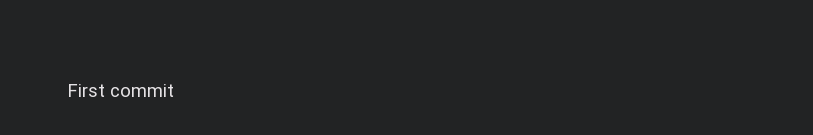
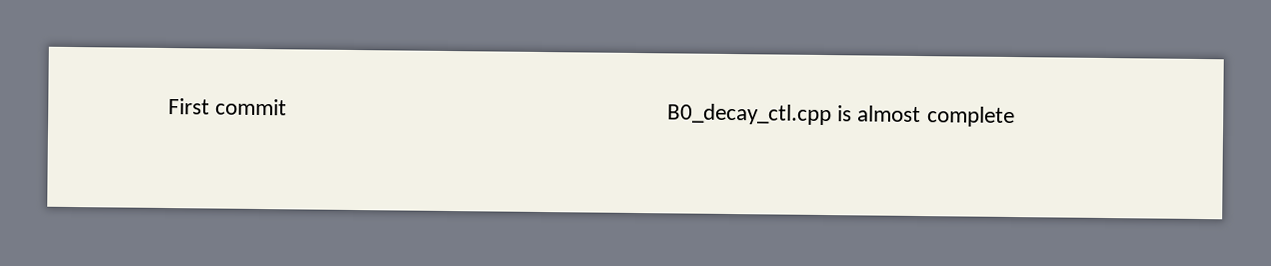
+ B0_decay_ctl.cpp is almost complete

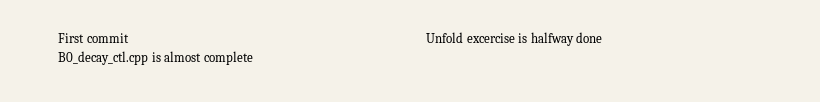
+ Unfold excercise is halfway done

